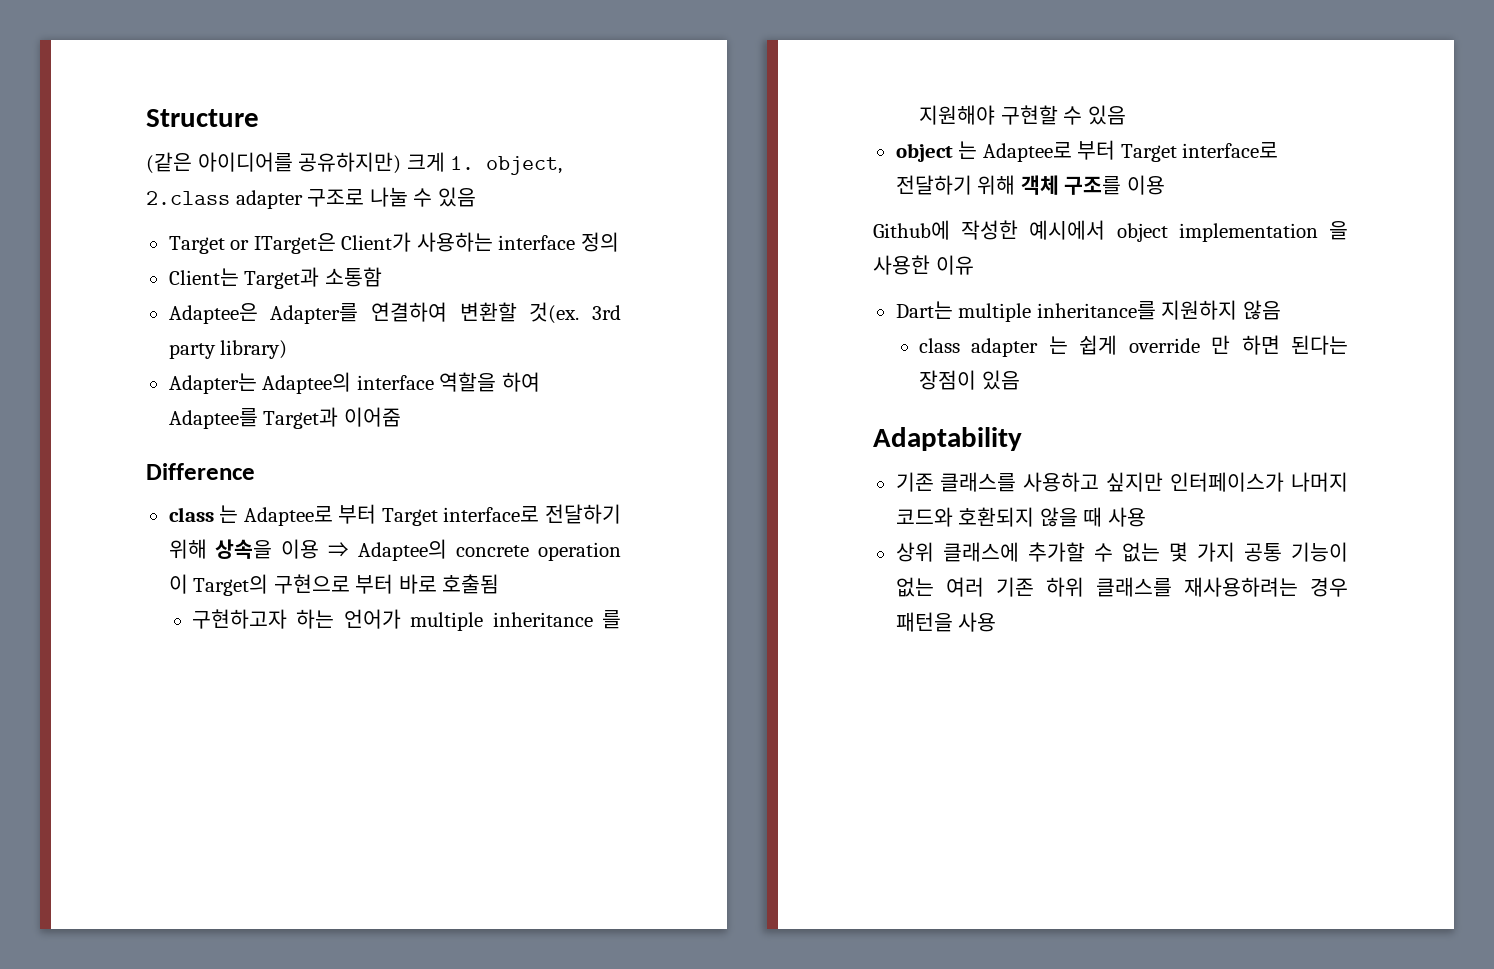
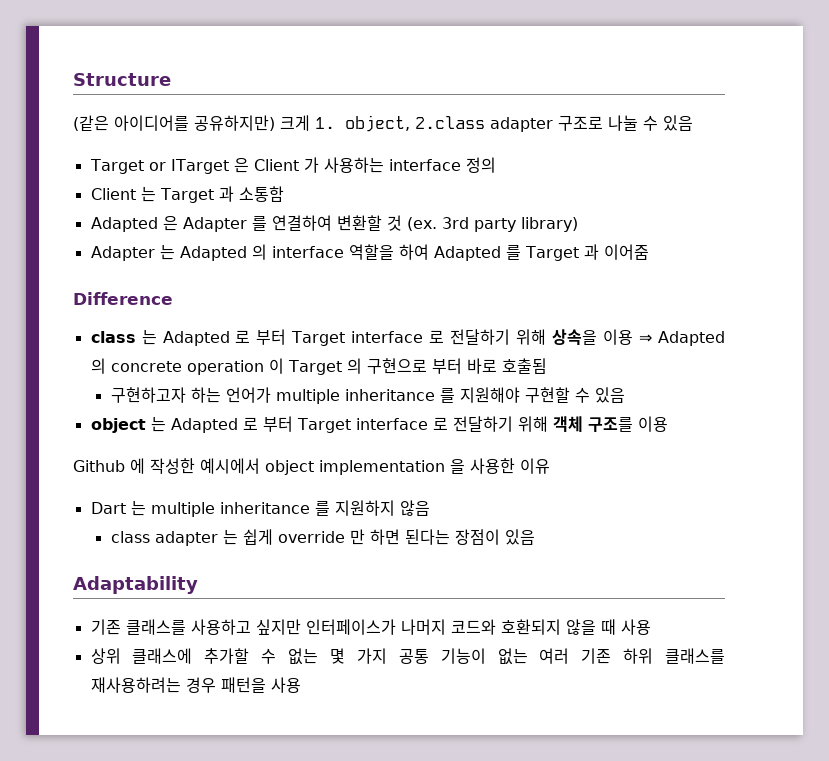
- Target or ITarget은 Client가 사용하는 interface 정의
+ Target or ITarget 은 Client 가 사용하는 interface 정의
- Client는 Target과 소통함
- Adaptee은 Adapter를 연결하여 변환할 것(ex. 3rd party library)
- Adapter는 Adaptee의 interface 역할을 하여 Adaptee를 Target과 이어줌
+ Client 는 Target 과 소통함
+ Adapted 은 Adapter 를 연결하여 변환할 것 (ex. 3rd party library)
+ Adapter 는 Adapted 의 interface 역할을 하여 Adapted 를 Target 과 이어줌
  Difference
- class 는 Adaptee로 부터 Target interface로 전달하기 위해 상속을 이용 ⇒ Adaptee의 concrete operation 이 Target의 구현으로 부터 바로 호출됨
+ class 는 Adapted 로 부터 Target interface 로 전달하기 위해 상속을 이용 ⇒ Adapted 의 concrete operation 이 Target 의 구현으로 부터 바로 호출됨
- object 는 Adaptee로 부터 Target interface로 전달하기 위해 객체 구조를 이용
+ object 는 Adapted 로 부터 Target interface 로 전달하기 위해 객체 구조를 이용
- Github에 작성한 예시에서 object implementation 을 사용한 이유
+ Github 에 작성한 예시에서 object implementation 을 사용한 이유
- Dart는 multiple inheritance를 지원하지 않음
+ Dart 는 multiple inheritance 를 지원하지 않음

